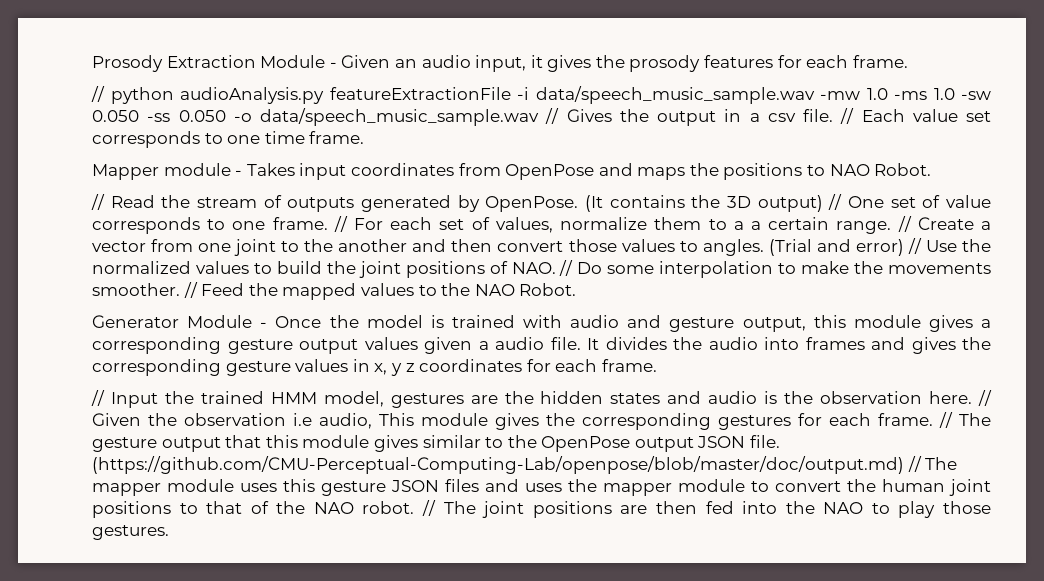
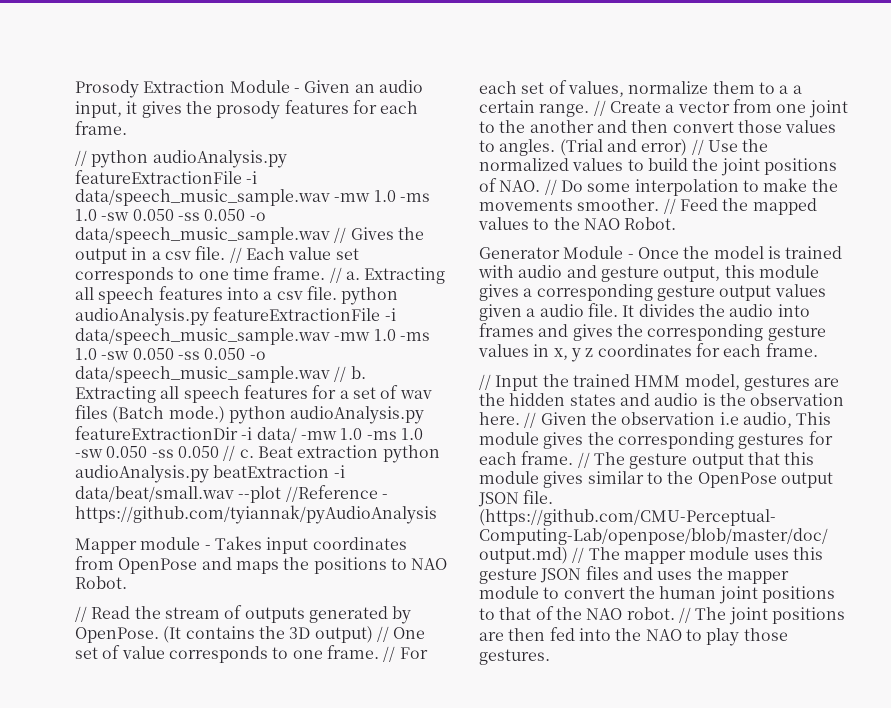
+ // a. Extracting all speech features into a csv file. python audioAnalysis.py featureExtractionFile -i data/speech_music_sample.wav -mw 1.0 -ms 1.0 -sw 0.050 -ss 0.050 -o data/speech_music_sample.wav // b. Extracting all speech features for a set of wav files (Batch mode.) python audioAnalysis.py featureExtractionDir -i data/ -mw 1.0 -ms 1.0 -sw 0.050 -ss 0.050 // c. Beat extraction python audioAnalysis.py beatExtraction -i data/beat/small.wav --plot //Reference - https://github.com/tyiannak/pyAudioAnalysis

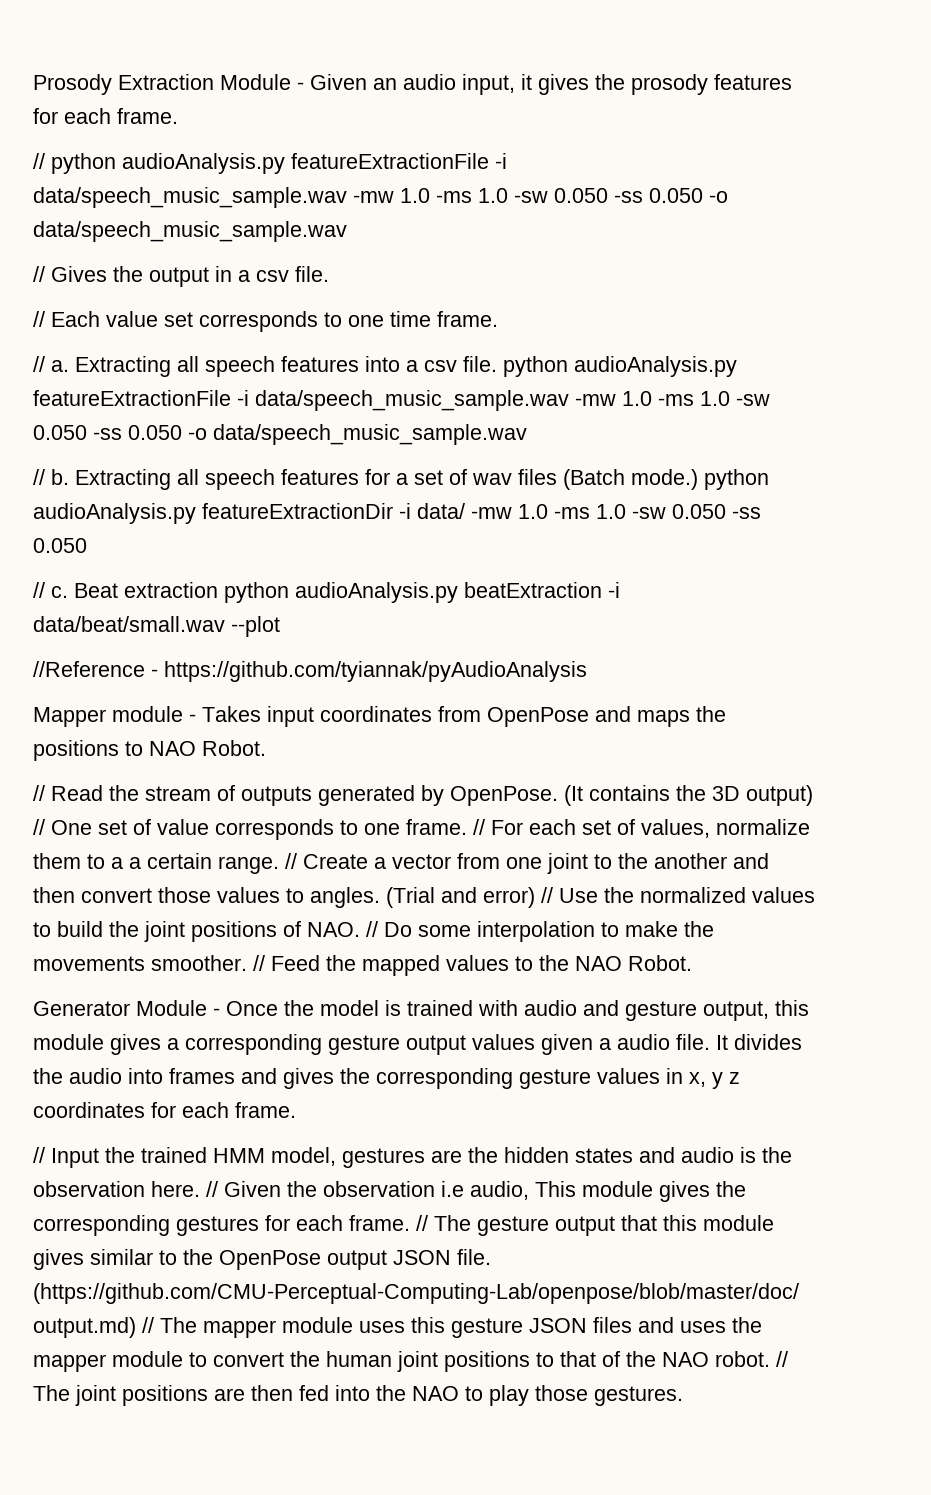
- // python audioAnalysis.py featureExtractionFile -i data/speech_music_sample.wav -mw 1.0 -ms 1.0 -sw 0.050 -ss 0.050 -o data/speech_music_sample.wav // Gives the output in a csv file. // Each value set corresponds to one time frame. // a.
+ // python audioAnalysis.py featureExtractionFile -i data/speech_music_sample.wav -mw 1.0 -ms 1.0 -sw 0.050 -ss 0.050 -o data/speech_music_sample.wav
+ // Gives the output in a csv file.
+ // Each value set corresponds to one time frame.
+ // a.
- Extracting all speech features into a csv file. python audioAnalysis.py featureExtractionFile -i data/speech_music_sample.wav -mw 1.0 -ms 1.0 -sw 0.050 -ss 0.050 -o data/speech_music_sample.wav // b.
+ Extracting all speech features into a csv file. python audioAnalysis.py featureExtractionFile -i data/speech_music_sample.wav -mw 1.0 -ms 1.0 -sw 0.050 -ss 0.050 -o data/speech_music_sample.wav
+ // b.
- Extracting all speech features for a set of wav files (Batch mode.) python audioAnalysis.py featureExtractionDir -i data/ -mw 1.0 -ms 1.0 -sw 0.050 -ss 0.050 // c.
+ Extracting all speech features for a set of wav files (Batch mode.) python audioAnalysis.py featureExtractionDir -i data/ -mw 1.0 -ms 1.0 -sw 0.050 -ss 0.050
+ // c.
- Beat extraction python audioAnalysis.py beatExtraction -i data/beat/small.wav --plot //Reference - https://github.com/tyiannak/pyAudioAnalysis
+ Beat extraction python audioAnalysis.py beatExtraction -i data/beat/small.wav --plot
+ //Reference - https://github.com/tyiannak/pyAudioAnalysis

